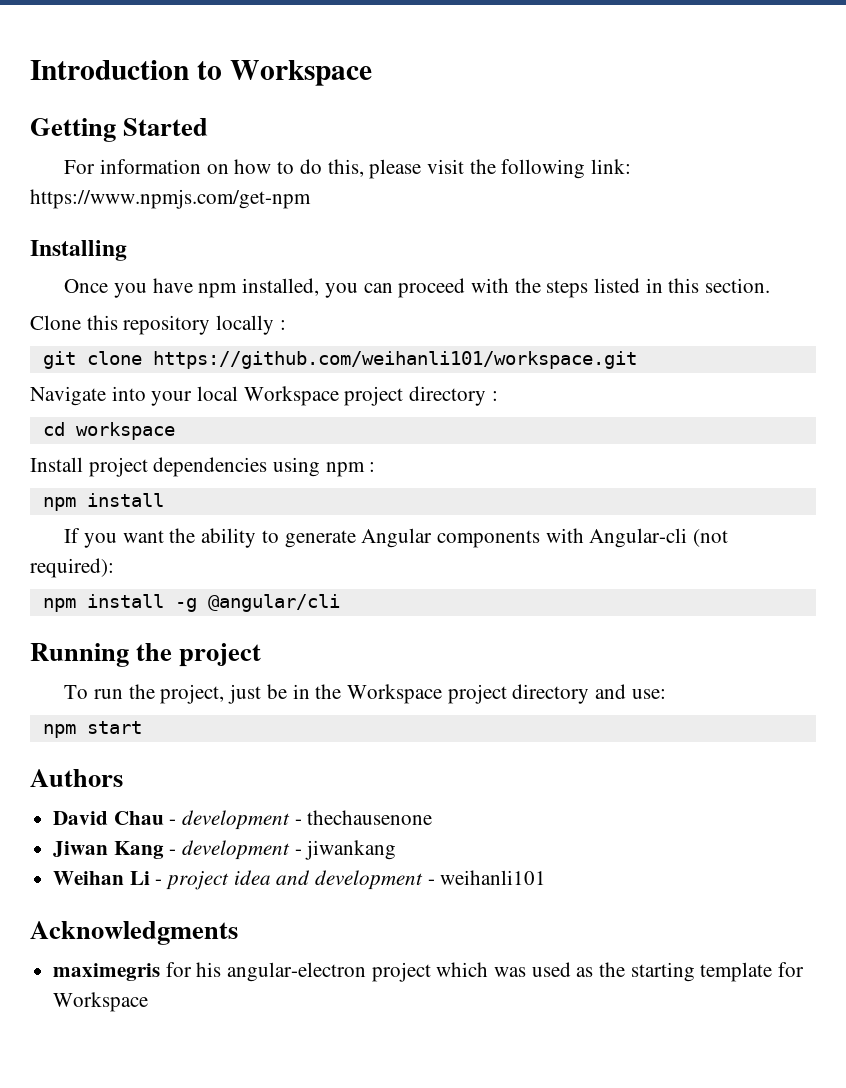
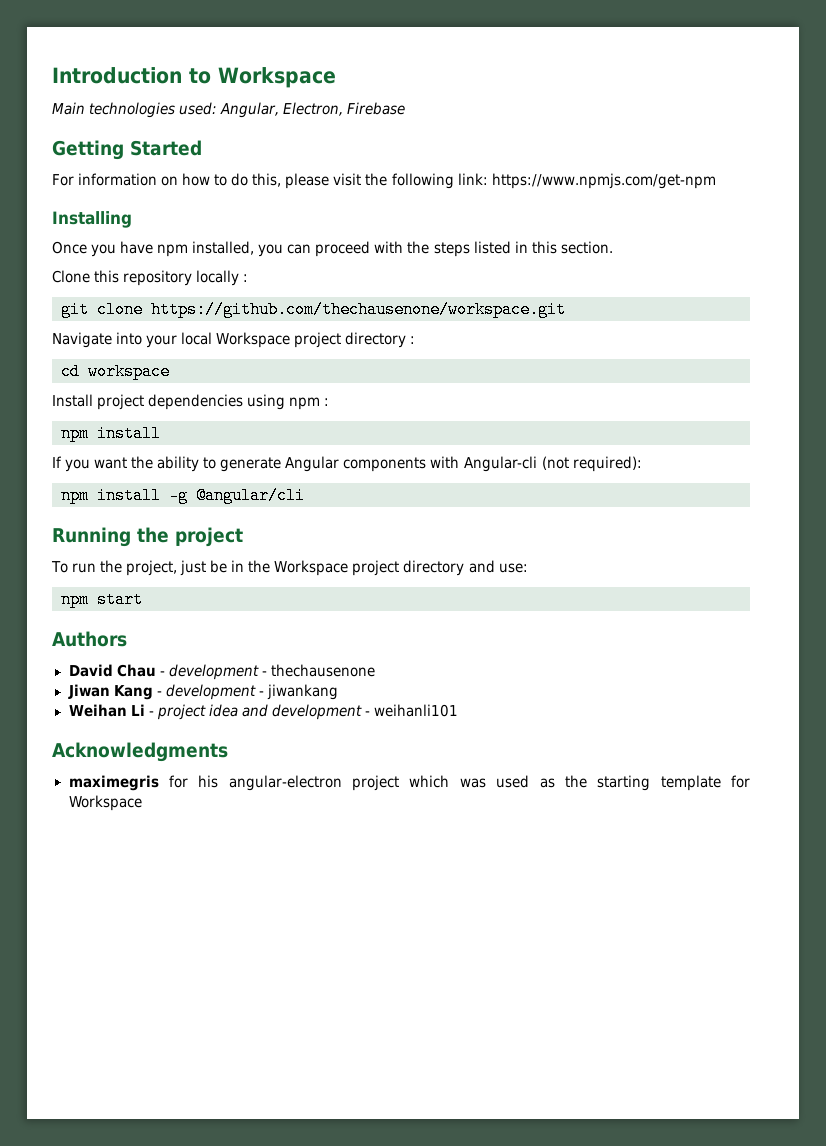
+ Main technologies used: Angular, Electron, Firebase
- git clone https://github.com/weihanli101/workspace.git
+ git clone https://github.com/thechausenone/workspace.git

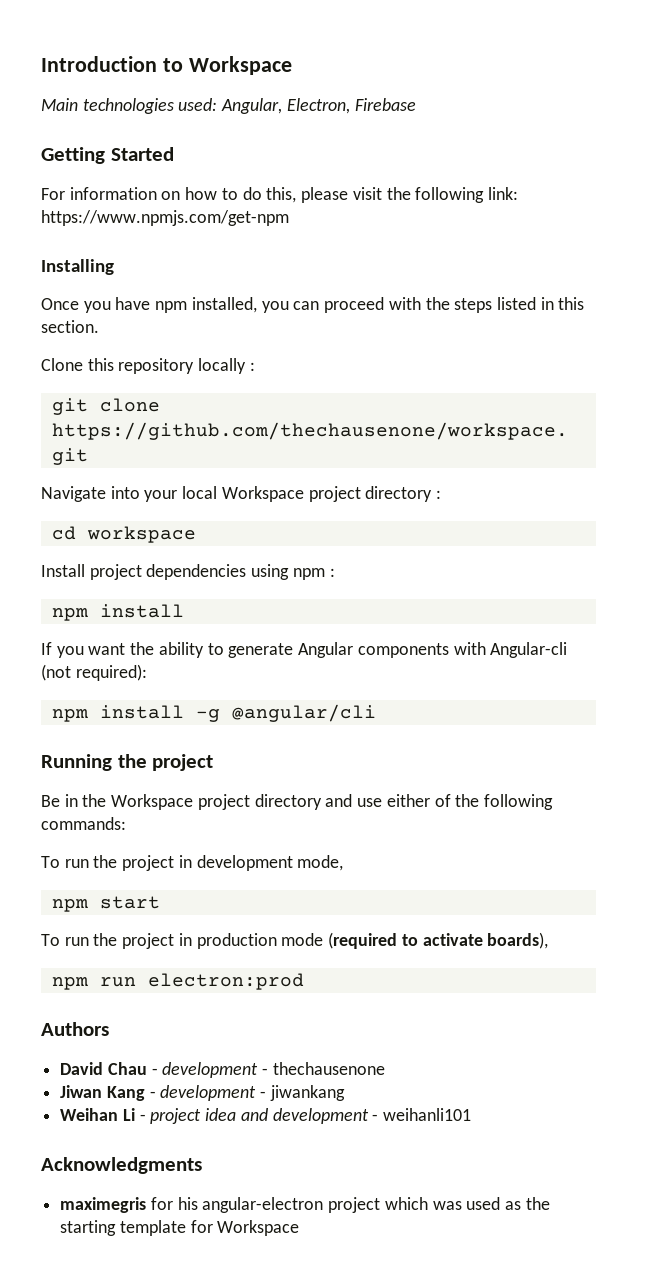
- To run the project, just be in the Workspace project directory and use:
+ Be in the Workspace project directory and use either of the following commands:
+ To run the project in development mode,
  npm start
+ To run the project in production mode (required to activate boards),
+ npm run electron:prod

